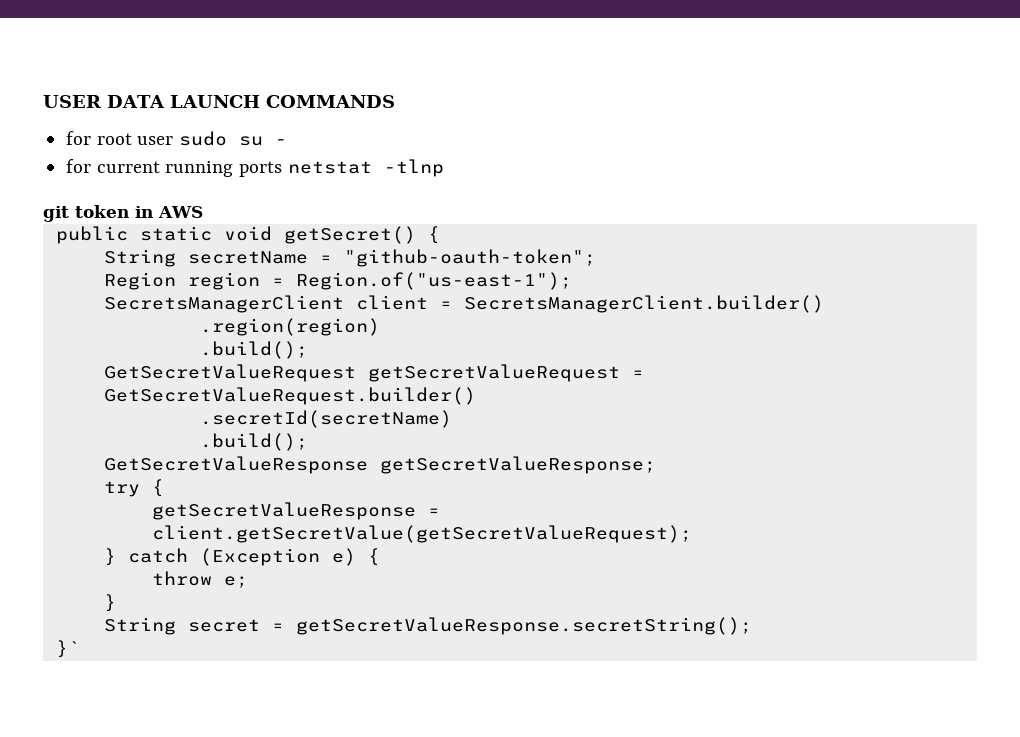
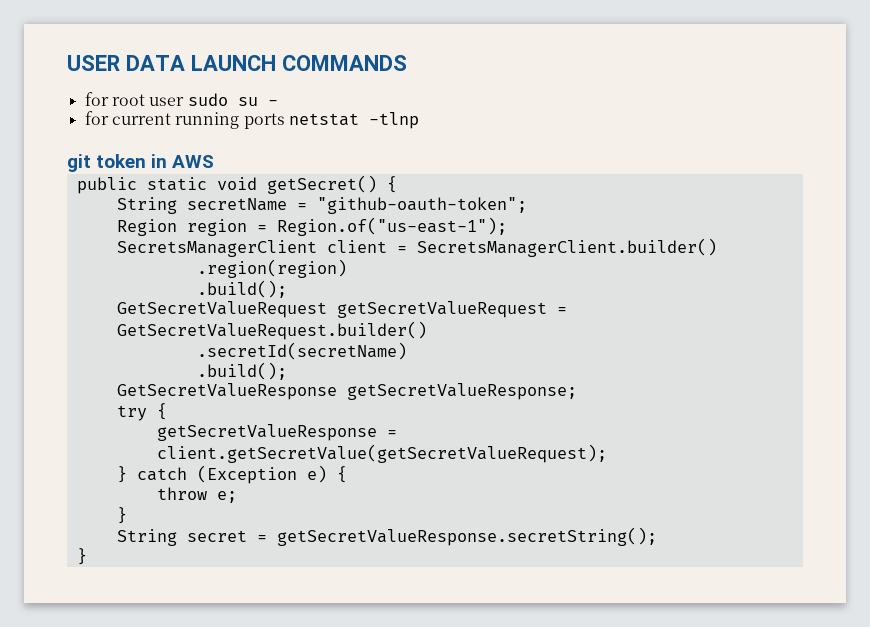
  String secret = getSecretValueResponse.secretString();
- }`
+ }

